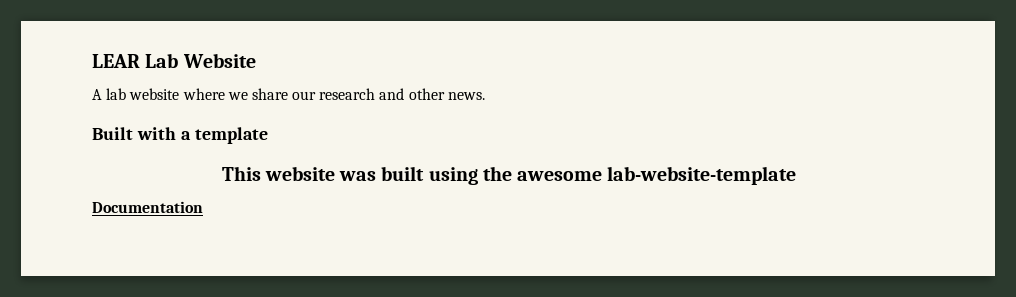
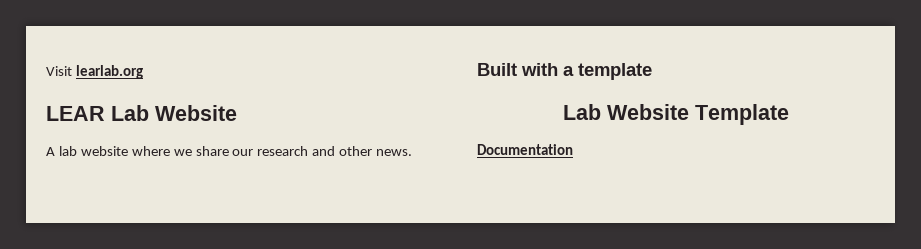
+ Visit learlab.org
- This website was built using the awesome lab-website-template
+ Lab Website Template

